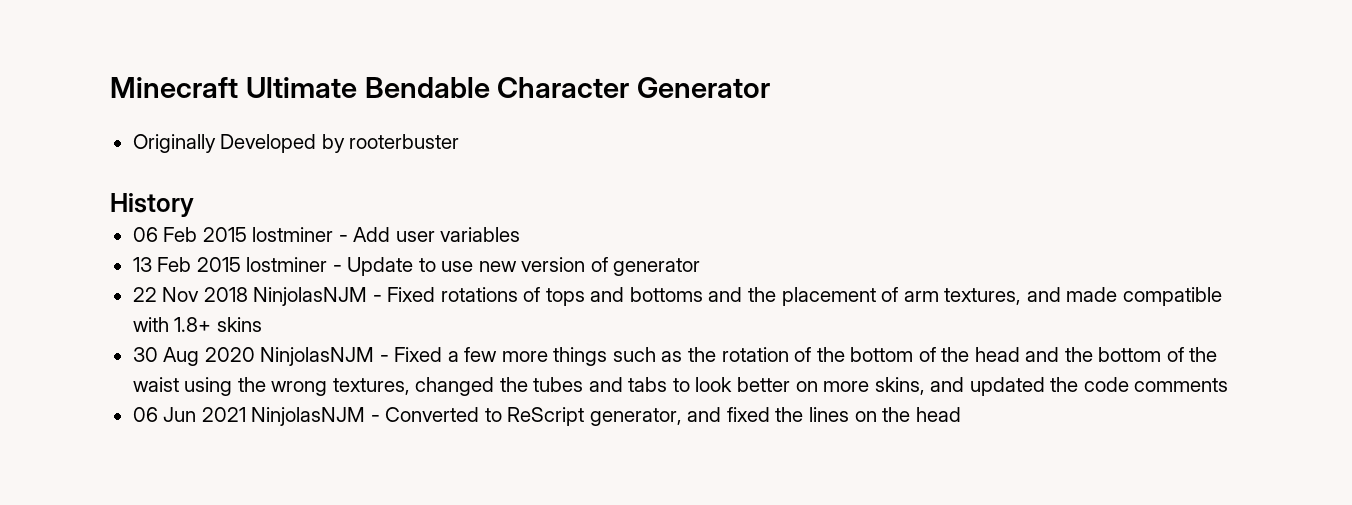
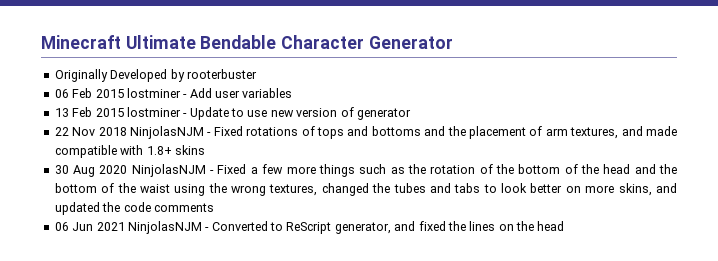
- History

